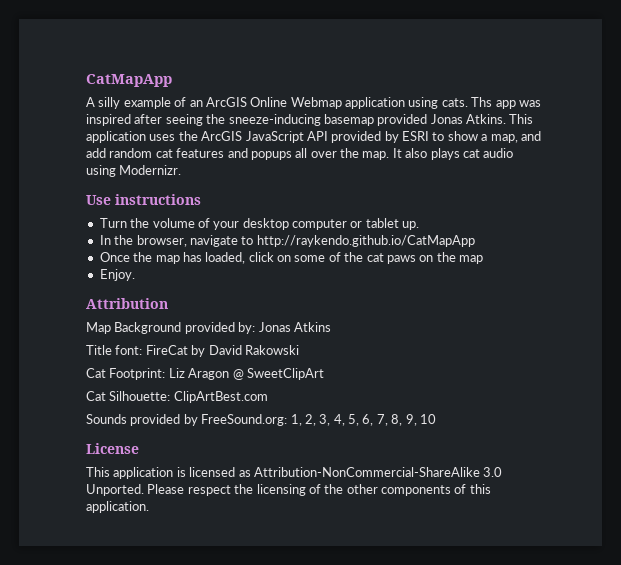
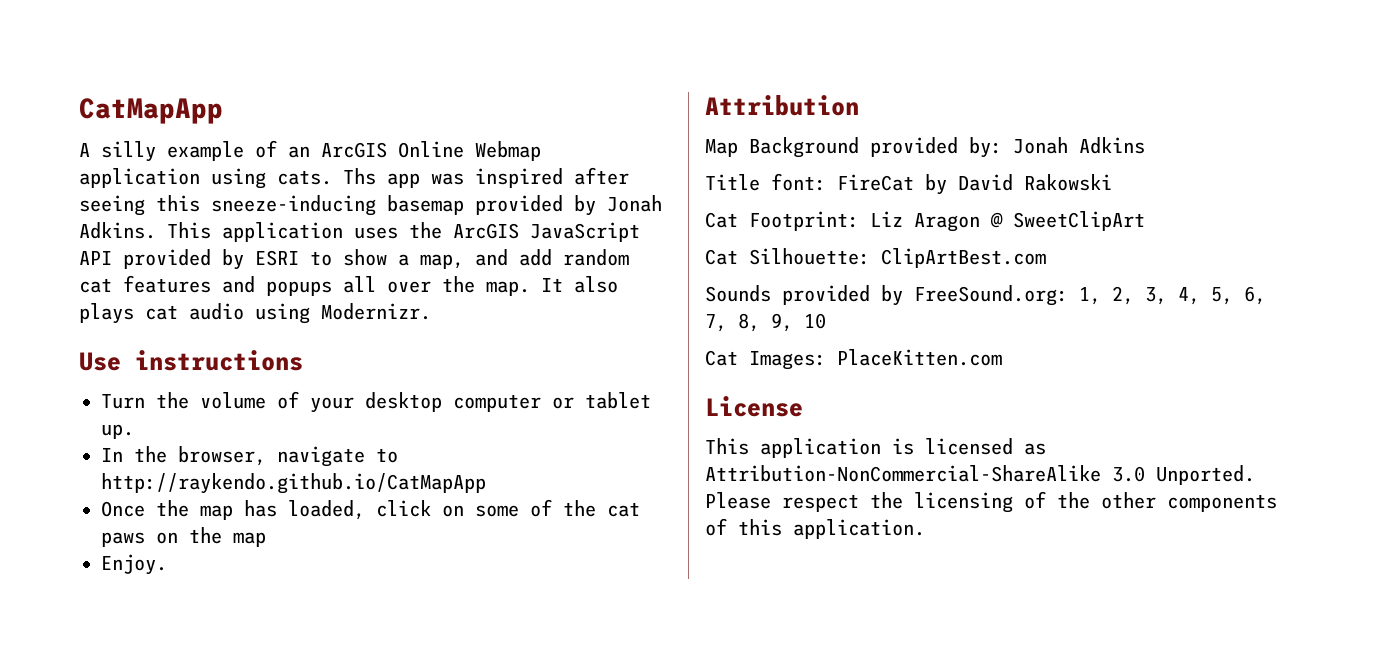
- Ths app was inspired after seeing the sneeze-inducing basemap provided Jonas Atkins.
+ Ths app was inspired after seeing this sneeze-inducing basemap provided by Jonah Adkins.
- Map Background provided by: Jonas Atkins
+ Map Background provided by: Jonah Adkins
+ Cat Images: PlaceKitten.com

